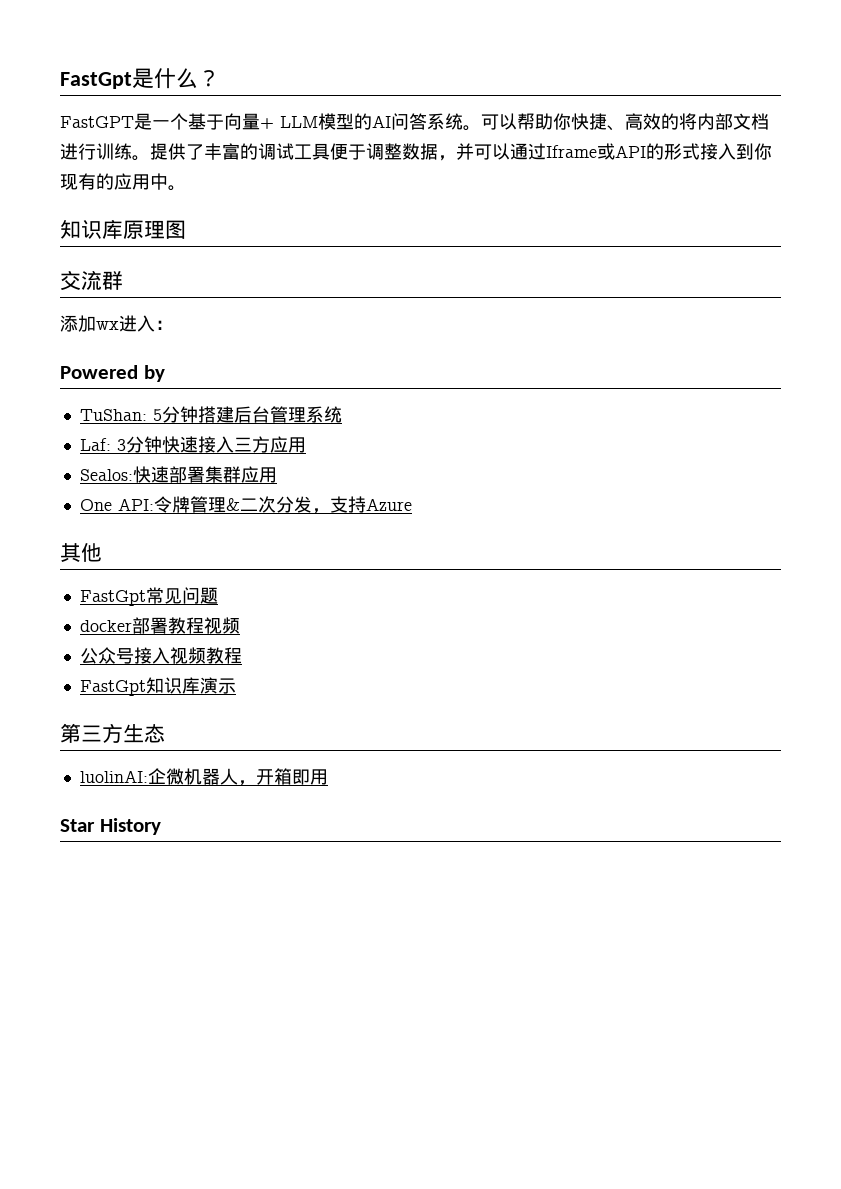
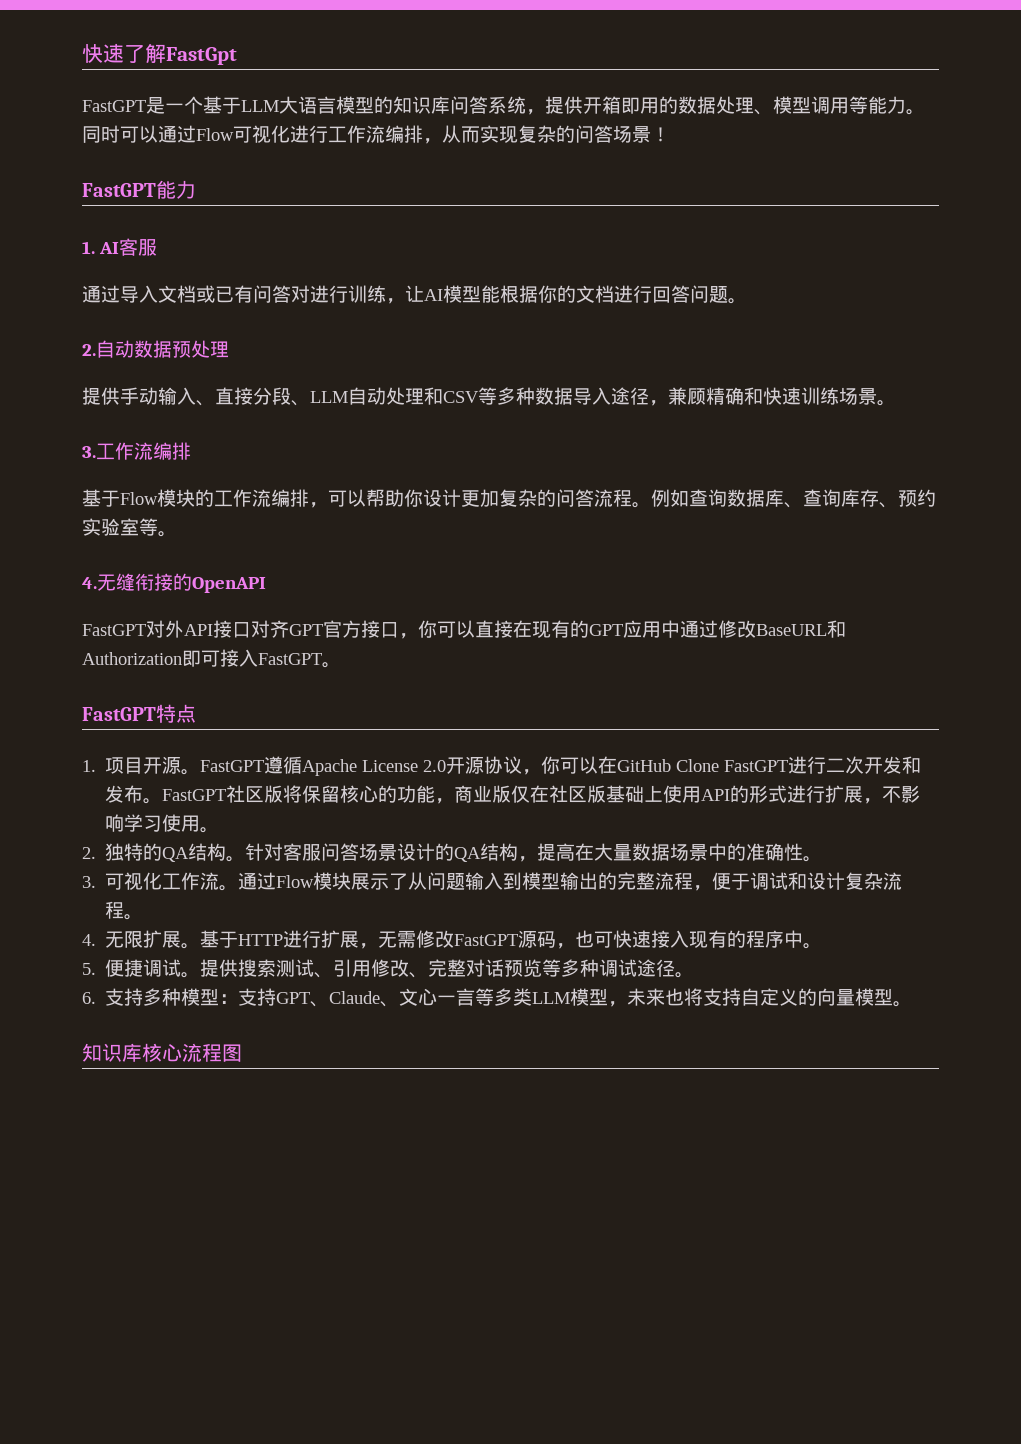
- FastGpt是什么？
+ 快速了解FastGpt
- FastGPT是一个基于向量+ LLM模型的AI问答系统。可以帮助你快捷、高效的将内部文档进行训练。提供了丰富的调试工具便于调整数据，并可以通过Iframe或API的形式接入到你现有的应用中。
+ FastGPT是一个基于LLM大语言模型的知识库问答系统，提供开箱即用的数据处理、模型调用等能力。同时可以通过Flow可视化进行工作流编排，从而实现复杂的问答场景！
+ FastGPT能力
+ 1. AI客服
+ 通过导入文档或已有问答对进行训练，让AI模型能根据你的文档进行回答问题。
+ 2.自动数据预处理
+ 提供手动输入、直接分段、LLM自动处理和CSV等多种数据导入途径，兼顾精确和快速训练场景。
+ 3.工作流编排
+ 基于Flow模块的工作流编排，可以帮助你设计更加复杂的问答流程。例如查询数据库、查询库存、预约实验室等。
+ 4.无缝衔接的OpenAPI
+ FastGPT对外API接口对齐GPT官方接口，你可以直接在现有的GPT应用中通过修改BaseURL和Authorization即可接入FastGPT。
+ FastGPT特点
+ 1.项目开源。FastGPT遵循Apache License 2.0开源协议，你可以在GitHub Clone FastGPT进行二次开发和发布。FastGPT社区版将保留核心的功能，商业版仅在社区版基础上使用API的形式进行扩展，不影响学习使用。
+ 2.独特的QA结构。针对客服问答场景设计的QA结构，提高在大量数据场景中的准确性。
+ 3.可视化工作流。通过Flow模块展示了从问题输入到模型输出的完整流程，便于调试和设计复杂流程。
+ 4.无限扩展。基于HTTP进行扩展，无需修改FastGPT源码，也可快速接入现有的程序中。
+ 5.便捷调试。提供搜索测试、引用修改、完整对话预览等多种调试途径。
+ 6.支持多种模型：支持GPT、Claude、文心一言等多类LLM模型，未来也将支持自定义的向量模型。
- 知识库原理图
+ 知识库核心流程图
- 交流群
- 添加wx进入：
- Powered by
- TuShan: 5分钟搭建后台管理系统
- Laf: 3分钟快速接入三方应用
- Sealos:快速部署集群应用
- One API:令牌管理&二次分发，支持Azure
- 其他
- FastGpt常见问题
- docker部署教程视频
- 公众号接入视频教程
- FastGpt知识库演示
- 第三方生态
- luolinAI:企微机器人，开箱即用
- Star History

